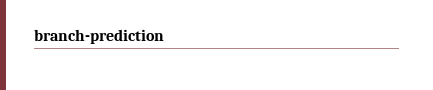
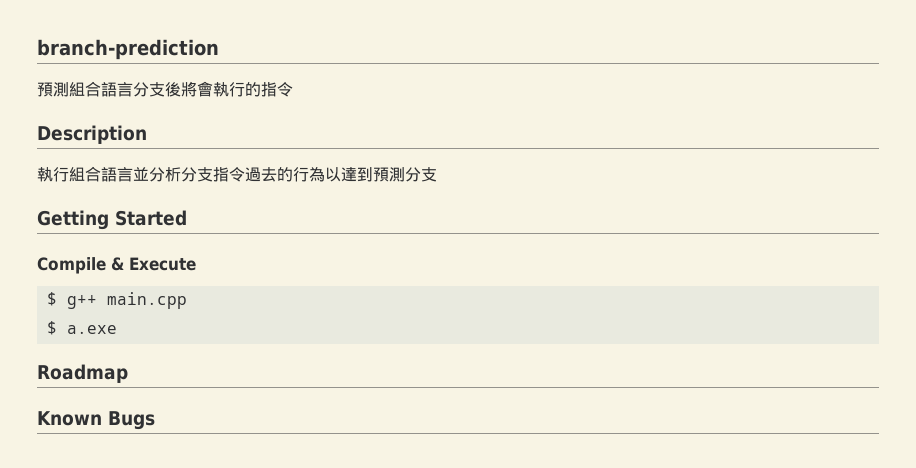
+ 預測組合語言分支後將會執行的指令
+ Description
+ 執行組合語言並分析分支指令過去的行為以達到預測分支
+ Getting Started
+ Compile & Execute
+ $ g++ main.cpp
+ $ a.exe
+ Roadmap
+ Known Bugs

